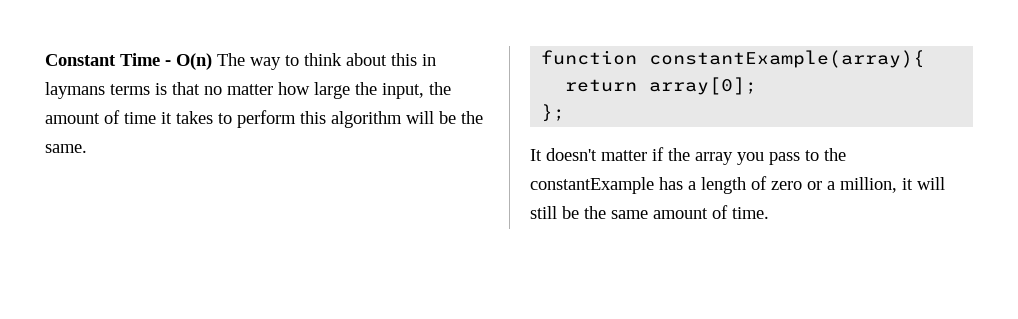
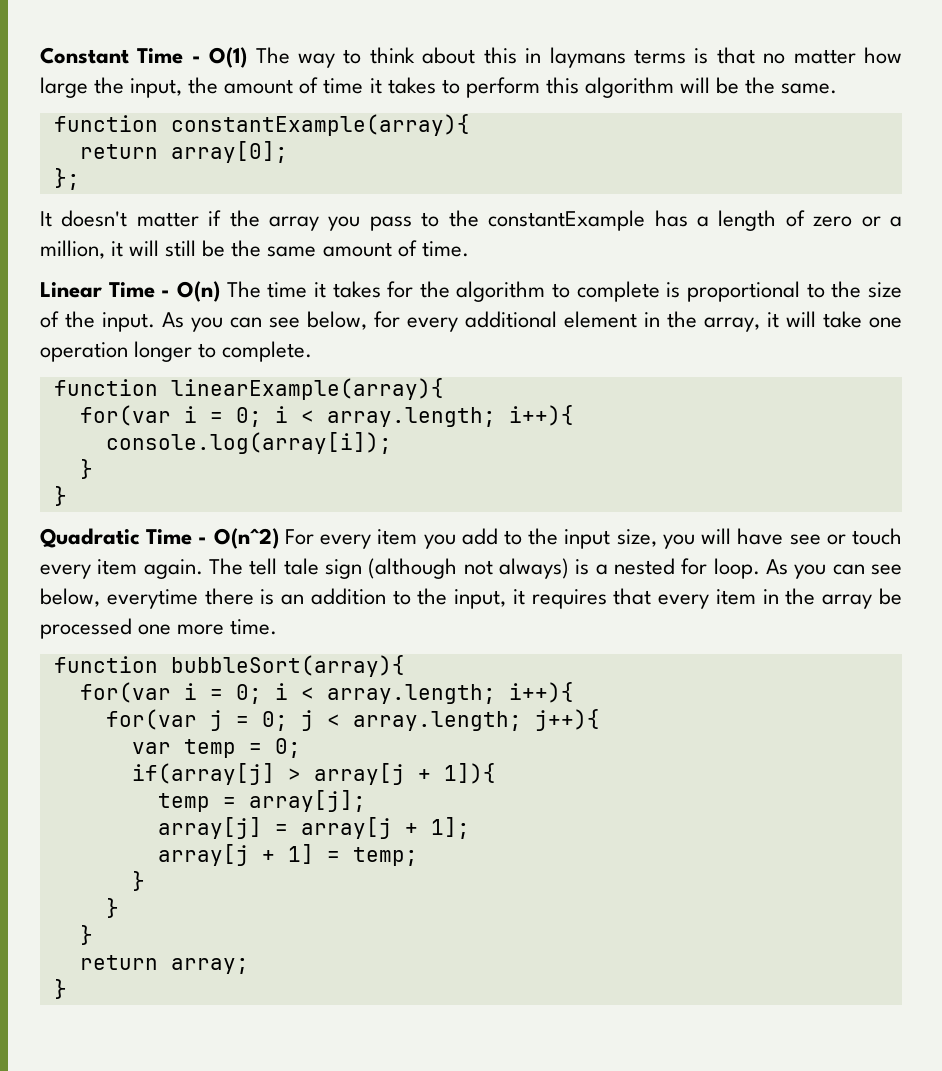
- Constant Time - O(n) The way to think about this in laymans terms is that no matter how large the input, the amount of time it takes to perform this algorithm will be the same.
+ Constant Time - O(1) The way to think about this in laymans terms is that no matter how large the input, the amount of time it takes to perform this algorithm will be the same.
+ Linear Time - O(n) The time it takes for the algorithm to complete is proportional to the size of the input. As you can see below, for every additional element in the array, it will take one operation longer to complete.
+ function linearExample(array){
+ for(var i = 0; i < array.length; i++){
+ console.log(array[i]);
+ }
+ }
+ Quadratic Time - O(n^2) For every item you add to the input size, you will have see or touch every item again. The tell tale sign (although not always) is a nested for loop. As you can see below, everytime there is an addition to the input, it requires that every item in the array be processed one more time.
+ function bubbleSort(array){
+ for(var i = 0; i < array.length; i++){
+ for(var j = 0; j < array.length; j++){
+ var temp = 0;
+ if(array[j] > array[j + 1]){
+ temp = array[j];
+ array[j] = array[j + 1];
+ array[j + 1] = temp;
+ }
+ }
+ }
+ return array;
+ }

